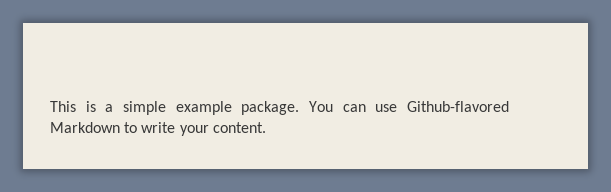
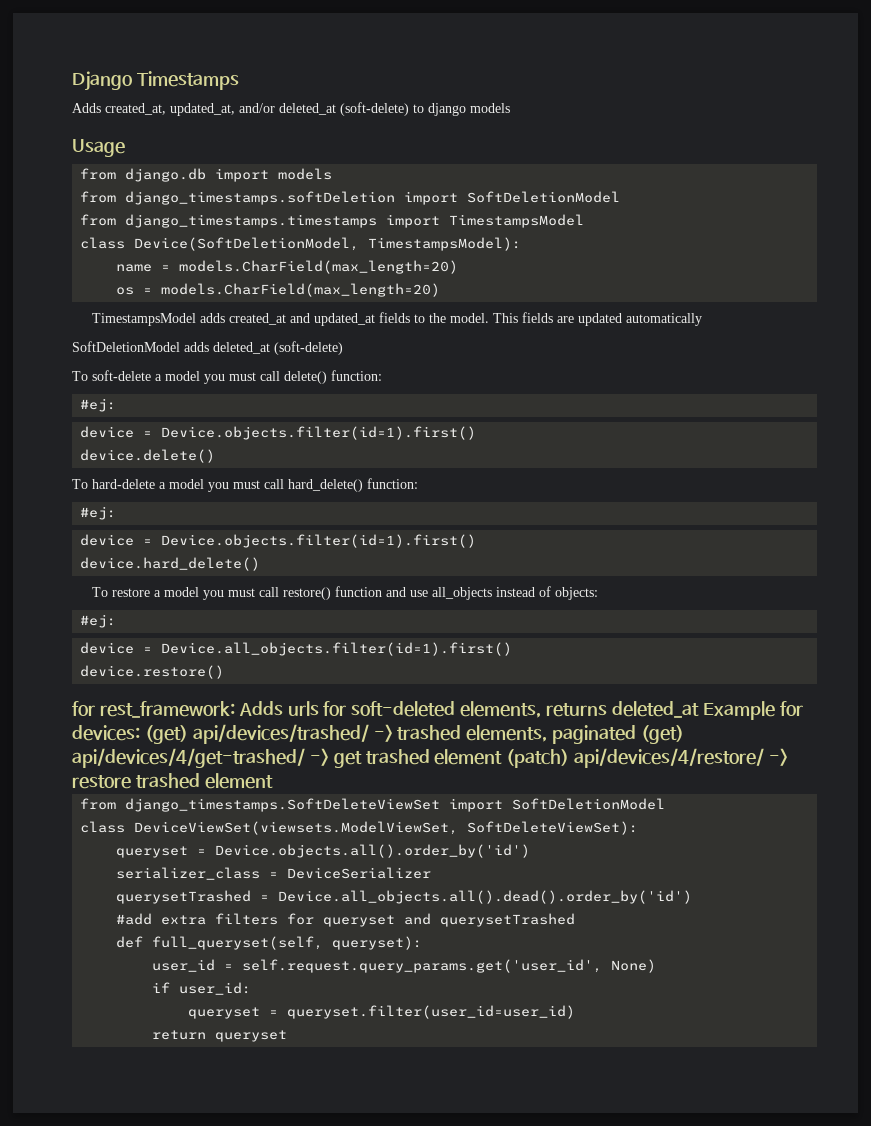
- This is a simple example package. You can use Github-flavored Markdown to write your content.
+ Django Timestamps
+ Adds created_at, updated_at, and/or deleted_at (soft-delete) to django models
+ Usage
+ from django.db import models
+ from django_timestamps.softDeletion import SoftDeletionModel
+ from django_timestamps.timestamps import TimestampsModel
+ class Device(SoftDeletionModel, TimestampsModel):
+ name = models.CharField(max_length=20)
+ os = models.CharField(max_length=20)
+ TimestampsModel adds created_at and updated_at fields to the model. This fields are updated automatically
+ SoftDeletionModel adds deleted_at (soft-delete)
+ To soft-delete a model you must call delete() function:
+ #ej:
+ device = Device.objects.filter(id=1).first()
+ device.delete()
+ To hard-delete a model you must call hard_delete() function:
+ #ej:
+ device = Device.objects.filter(id=1).first()
+ device.hard_delete()
+ To restore a model you must call restore() function and use all_objects instead of objects:
+ #ej:
+ device = Device.all_objects.filter(id=1).first()
+ device.restore()
+ for rest_framework: Adds urls for soft-deleted elements, returns deleted_at Example for devices: (get) api/devices/trashed/ -> trashed elements, paginated (get) api/devices/4/get-trashed/ -> get trashed element (patch) api/devices/4/restore/ -> restore trashed element
+ from django_timestamps.SoftDeleteViewSet import SoftDeletionModel
+ class DeviceViewSet(viewsets.ModelViewSet, SoftDeleteViewSet):
+ queryset = Device.objects.all().order_by('id')
+ serializer_class = DeviceSerializer
+ querysetTrashed = Device.all_objects.all().dead().order_by('id')
+ #add extra filters for queryset and querysetTrashed
+ def full_queryset(self, queryset):
+ user_id = self.request.query_params.get('user_id', None)
+ if user_id:
+ queryset = queryset.filter(user_id=user_id)
+ return queryset

